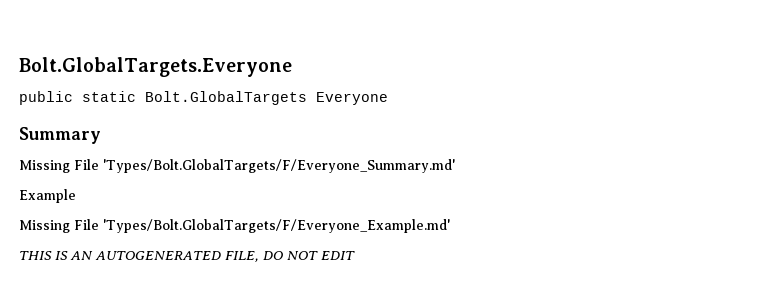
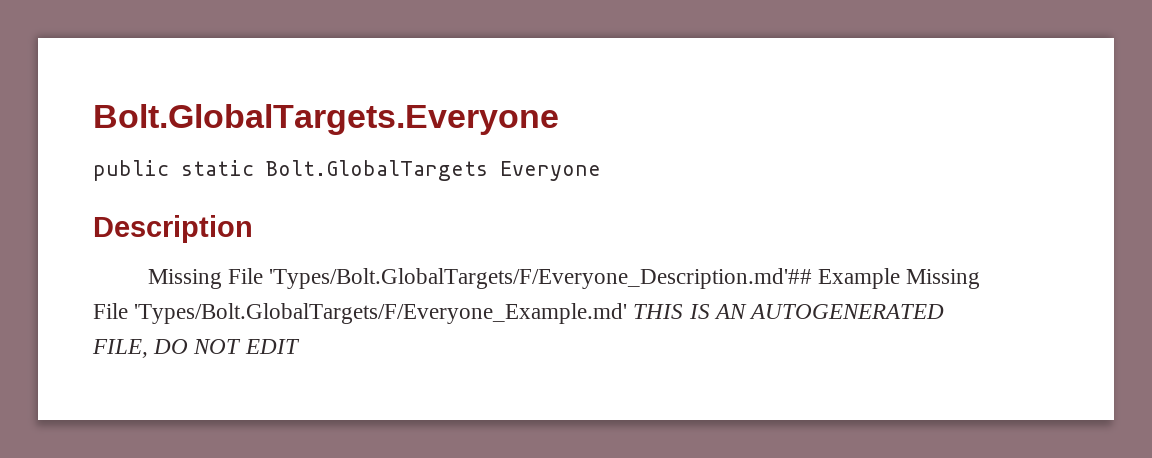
- Summary
- Missing File 'Types/Bolt.GlobalTargets/F/Everyone_Summary.md'
- Example
- Missing File 'Types/Bolt.GlobalTargets/F/Everyone_Example.md'
- THIS IS AN AUTOGENERATED FILE, DO NOT EDIT
+ Description
+ Missing File 'Types/Bolt.GlobalTargets/F/Everyone_Description.md'## Example Missing File 'Types/Bolt.GlobalTargets/F/Everyone_Example.md' THIS IS AN AUTOGENERATED FILE, DO NOT EDIT

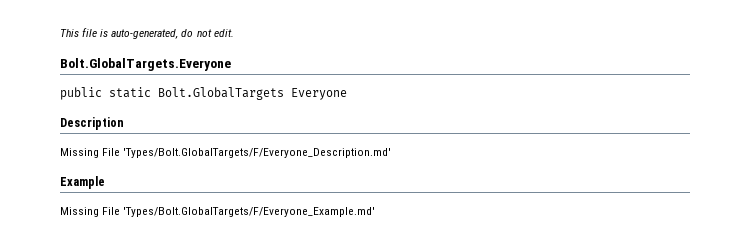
+ This file is auto-generated, do not edit.
- Missing File 'Types/Bolt.GlobalTargets/F/Everyone_Description.md'## Example Missing File 'Types/Bolt.GlobalTargets/F/Everyone_Example.md' THIS IS AN AUTOGENERATED FILE, DO NOT EDIT
+ Missing File 'Types/Bolt.GlobalTargets/F/Everyone_Description.md'
+ Example
+ Missing File 'Types/Bolt.GlobalTargets/F/Everyone_Example.md'

